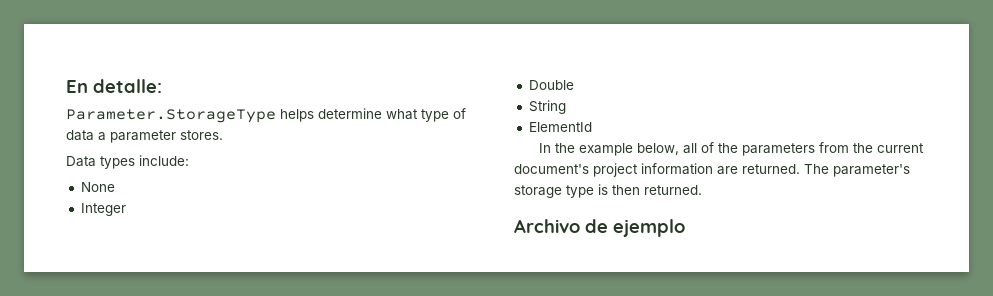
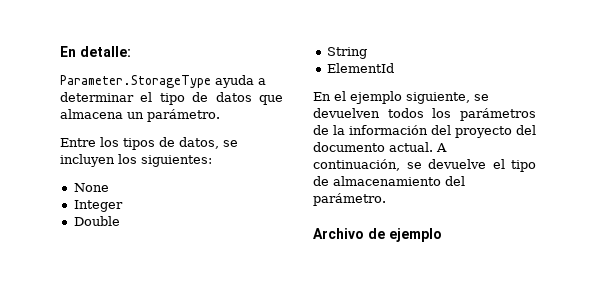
- Parameter.StorageType helps determine what type of data a parameter stores.
- Data types include:
+ Parameter.StorageType ayuda a determinar el tipo de datos que almacena un parámetro.
+ Entre los tipos de datos, se incluyen los siguientes:
- In the example below, all of the parameters from the current document's project information are returned. The parameter's storage type is then returned.
+ En el ejemplo siguiente, se devuelven todos los parámetros de la información del proyecto del documento actual. A continuación, se devuelve el tipo de almacenamiento del parámetro.

